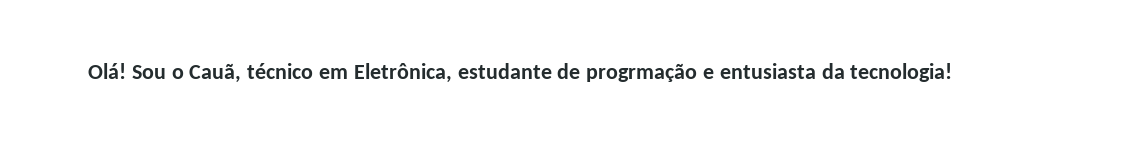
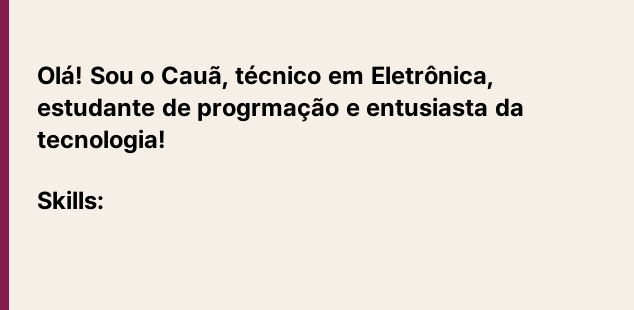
+ Skills:

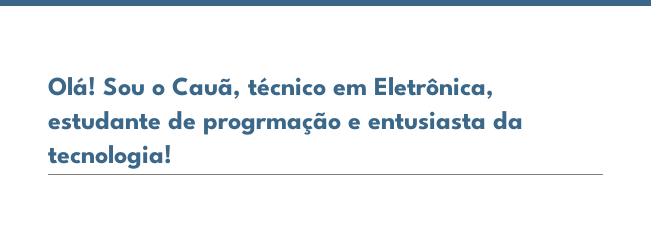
- Skills:

